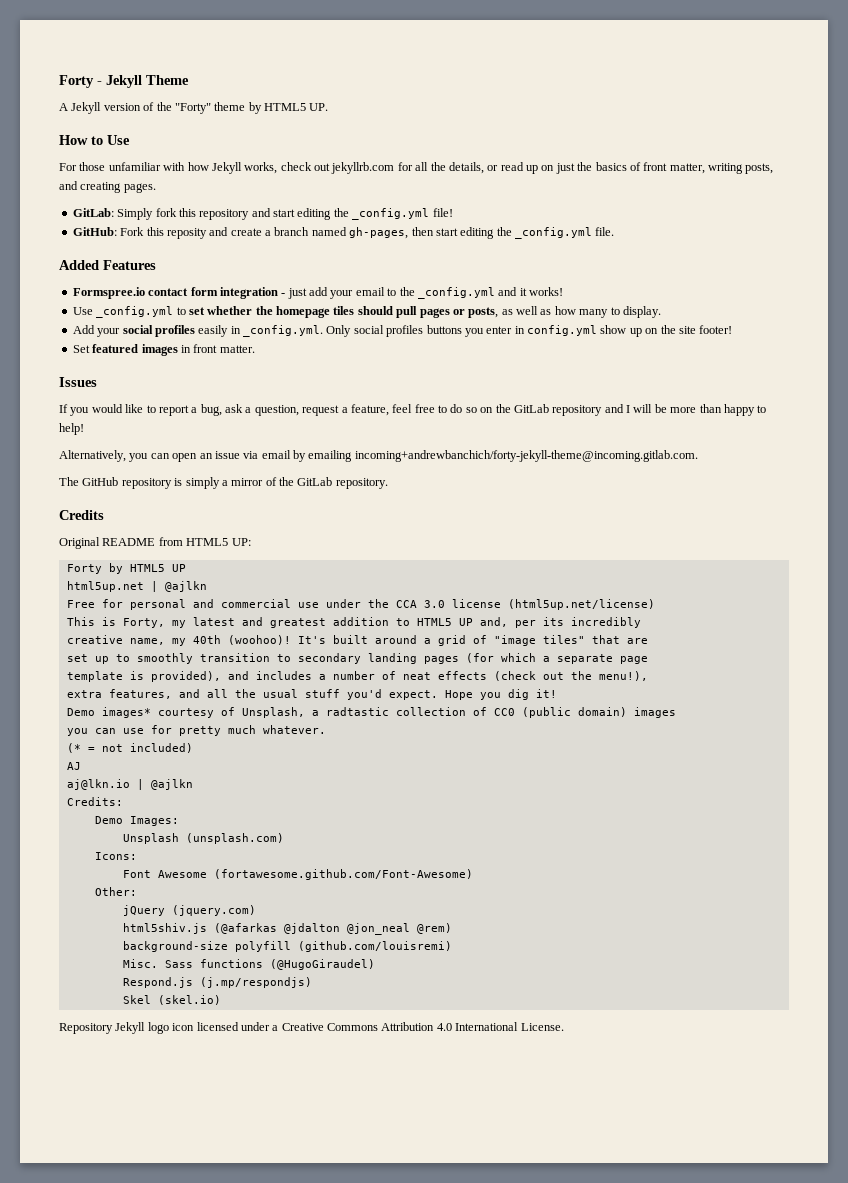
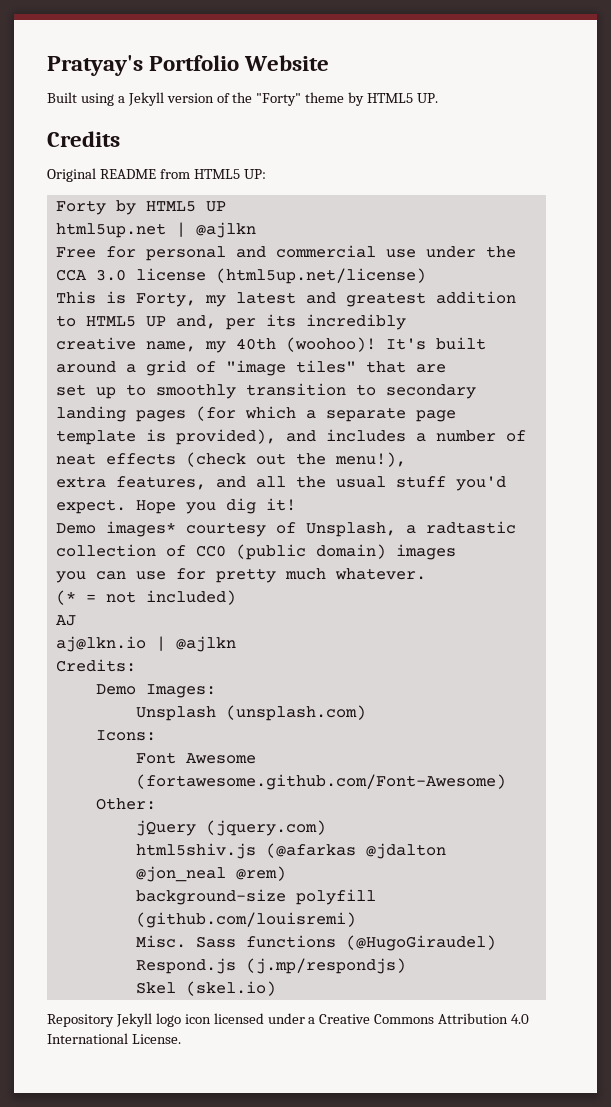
- Forty - Jekyll Theme
- A Jekyll version of the "Forty" theme by HTML5 UP.
+ Pratyay's Portfolio Website
+ Built using a Jekyll version of the "Forty" theme by HTML5 UP.
- How to Use
- For those unfamiliar with how Jekyll works, check out jekyllrb.com for all the details, or read up on just the basics of front matter, writing posts, and creating pages.
- GitLab: Simply fork this repository and start editing the _config.yml file!
- GitHub: Fork this reposity and create a branch named gh-pages, then start editing the _config.yml file.
- Added Features
- Formspree.io contact form integration - just add your email to the _config.yml and it works!
- Use _config.yml to set whether the homepage tiles should pull pages or posts, as well as how many to display.
- Add your social profiles easily in _config.yml. Only social profiles buttons you enter in config.yml show up on the site footer!
- Set featured images in front matter.
- Issues
- If you would like to report a bug, ask a question, request a feature, feel free to do so on the GitLab repository and I will be more than happy to help!
- Alternatively, you can open an issue via email by emailing incoming+andrewbanchich/forty-jekyll-theme@incoming.gitlab.com.
- The GitHub repository is simply a mirror of the GitLab repository.

